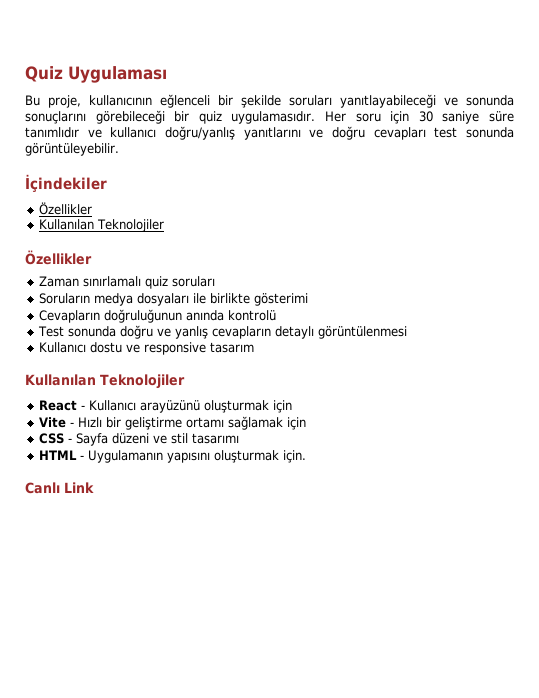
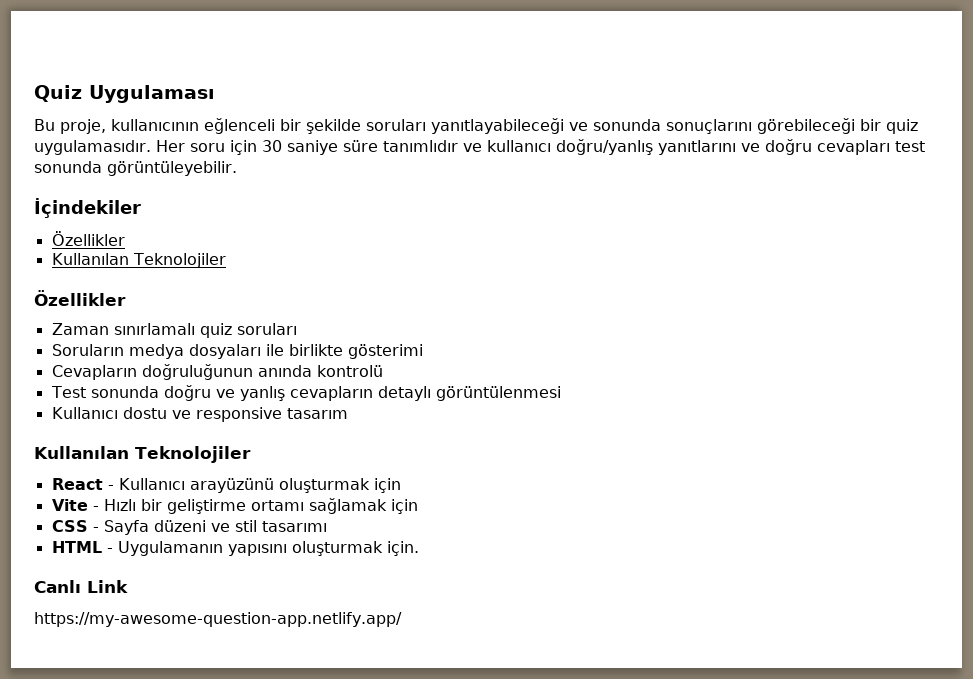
+ https://my-awesome-question-app.netlify.app/

